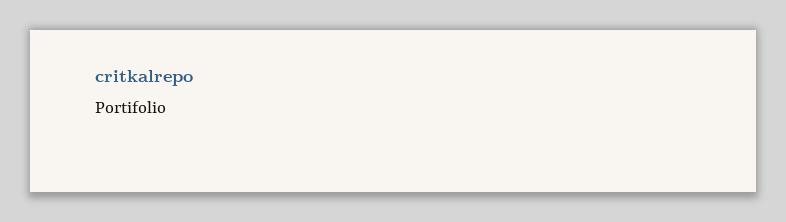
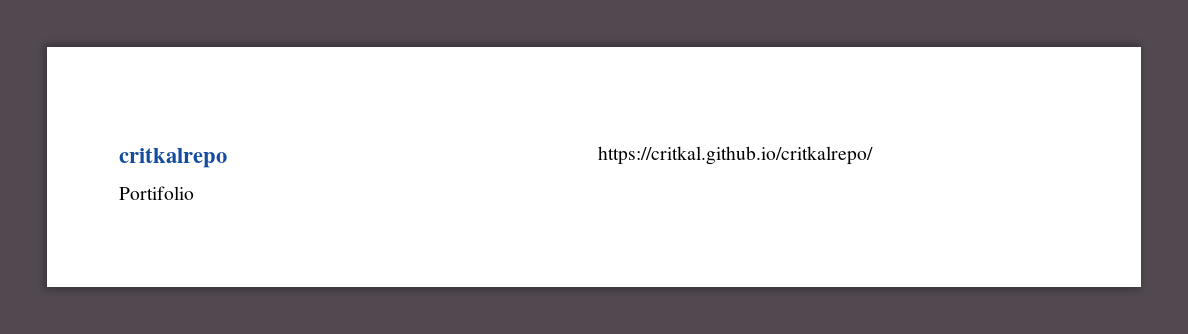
+ https://critkal.github.io/critkalrepo/

